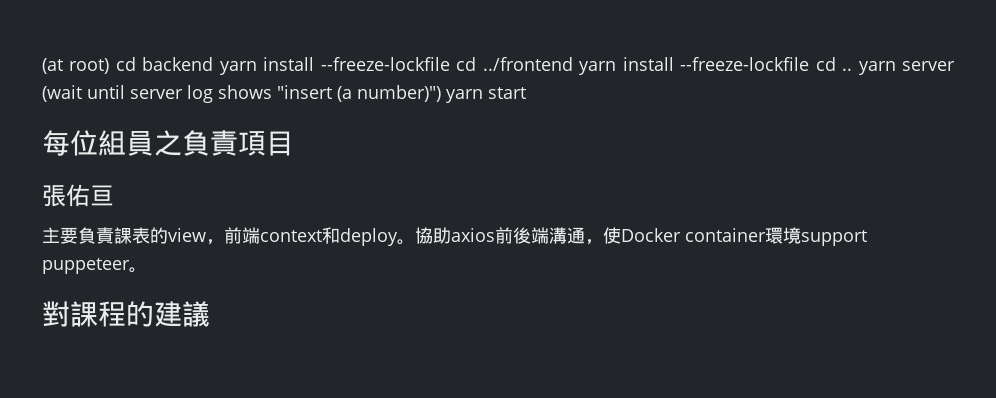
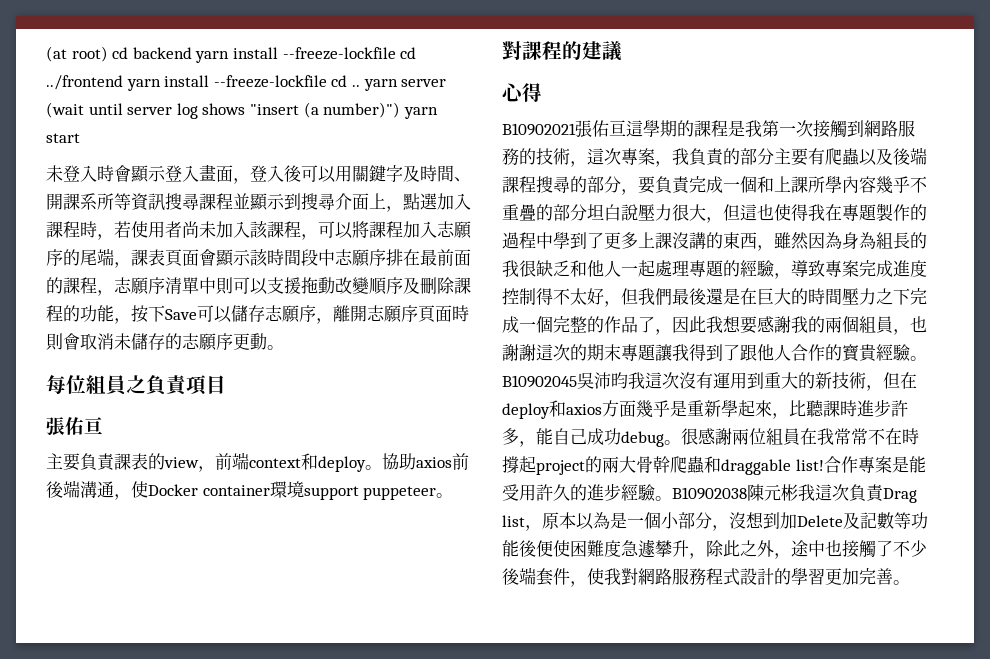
+ 未登入時會顯示登入畫面，登入後可以用關鍵字及時間、開課系所等資訊搜尋課程並顯示到搜尋介面上，點選加入課程時，若使用者尚未加入該課程，可以將課程加入志願序的尾端，課表頁面會顯示該時間段中志願序排在最前面的課程，志願序清單中則可以支援拖動改變順序及刪除課程的功能，按下Save可以儲存志願序，離開志願序頁面時則會取消未儲存的志願序更動。
+ 心得
+ B10902021張佑亘這學期的課程是我第一次接觸到網路服務的技術，這次專案，我負責的部分主要有爬蟲以及後端課程搜尋的部分，要負責完成一個和上課所學內容幾乎不重疊的部分坦白說壓力很大，但這也使得我在專題製作的過程中學到了更多上課沒講的東西，雖然因為身為組長的我很缺乏和他人一起處理專題的經驗，導致專案完成進度控制得不太好，但我們最後還是在巨大的時間壓力之下完成一個完整的作品了，因此我想要感謝我的兩個組員，也謝謝這次的期末專題讓我得到了跟他人合作的寶貴經驗。B10902045吳沛昀我這次沒有運用到重大的新技術，但在deploy和axios方面幾乎是重新學起來，比聽課時進步許多，能自己成功debug。很感謝兩位組員在我常常不在時撐起project的兩大骨幹爬蟲和draggable list!合作專案是能受用許久的進步經驗。B10902038陳元彬我這次負責Drag list，原本以為是一個小部分，沒想到加Delete及記數等功能後便使困難度急遽攀升，除此之外，途中也接觸了不少後端套件，使我對網路服務程式設計的學習更加完善。

